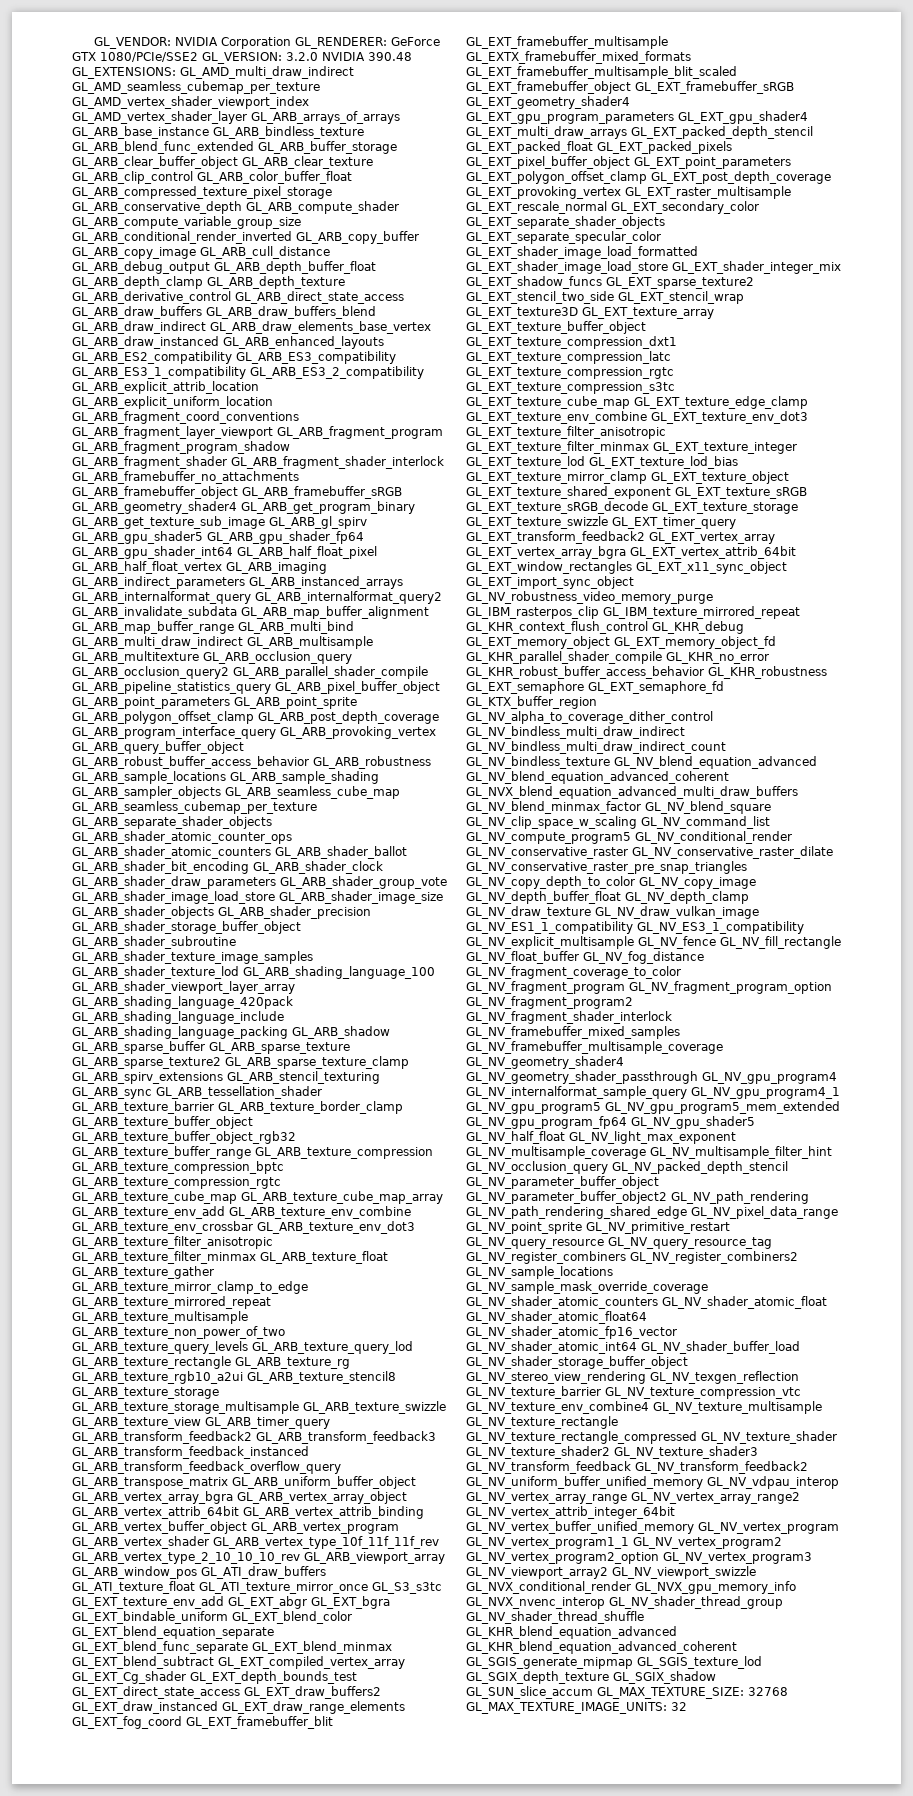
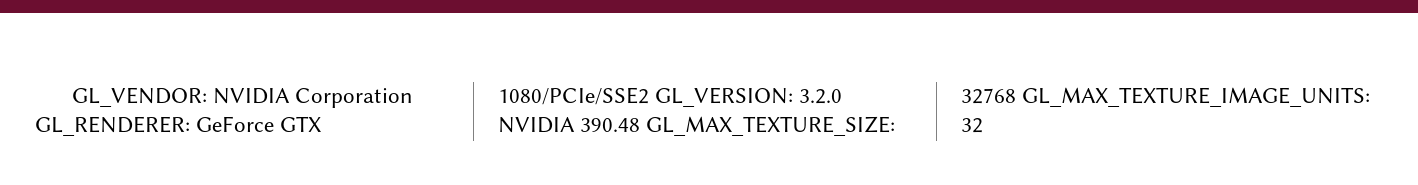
- GL_VENDOR: NVIDIA Corporation GL_RENDERER: GeForce GTX 1080/PCIe/SSE2 GL_VERSION: 3.2.0 NVIDIA 390.48 GL_EXTENSIONS: GL_AMD_multi_draw_indirect GL_AMD_seamless_cubemap_per_texture GL_AMD_vertex_shader_viewport_index GL_AMD_vertex_shader_layer GL_ARB_arrays_of_arrays GL_ARB_base_instance GL_ARB_bindless_texture GL_ARB_blend_func_extended GL_ARB_buffer_storage GL_ARB_clear_buffer_object GL_ARB_clear_texture GL_ARB_clip_control GL_ARB_color_buffer_float GL_ARB_compressed_texture_pixel_storage GL_ARB_conservative_depth GL_ARB_compute_shader GL_ARB_compute_variable_group_size GL_ARB_conditional_render_inverted GL_ARB_copy_buffer GL_ARB_copy_image GL_ARB_cull_distance GL_ARB_debug_output GL_ARB_depth_buffer_float GL_ARB_depth_clamp GL_ARB_depth_texture GL_ARB_derivative_control GL_ARB_direct_state_access GL_ARB_draw_buffers GL_ARB_draw_buffers_blend GL_ARB_draw_indirect GL_ARB_draw_elements_base_vertex GL_ARB_draw_instanced GL_ARB_enhanced_layouts GL_ARB_ES2_compatibility GL_ARB_ES3_compatibility GL_ARB_ES3_1_compatibility GL_ARB_ES3_2_compatibility GL_ARB_explicit_attrib_location GL_ARB_explicit_uniform_location GL_ARB_fragment_coord_conventions GL_ARB_fragment_layer_viewport GL_ARB_fragment_program GL_ARB_fragment_program_shadow GL_ARB_fragment_shader GL_ARB_fragment_shader_interlock GL_ARB_framebuffer_no_attachments GL_ARB_framebuffer_object GL_ARB_framebuffer_sRGB GL_ARB_geometry_shader4 GL_ARB_get_program_binary GL_ARB_get_texture_sub_image GL_ARB_gl_spirv GL_ARB_gpu_shader5 GL_ARB_gpu_shader_fp64 GL_ARB_gpu_shader_int64 GL_ARB_half_float_pixel GL_ARB_half_float_vertex GL_ARB_imaging GL_ARB_indirect_parameters GL_ARB_instanced_arrays GL_ARB_internalformat_query GL_ARB_internalformat_query2 GL_ARB_invalidate_subdata GL_ARB_map_buffer_alignment GL_ARB_map_buffer_range GL_ARB_multi_bind GL_ARB_multi_draw_indirect GL_ARB_multisample GL_ARB_multitexture GL_ARB_occlusion_query GL_ARB_occlusion_query2 GL_ARB_parallel_shader_compile GL_ARB_pipeline_statistics_query GL_ARB_pixel_buffer_object GL_ARB_point_parameters GL_ARB_point_sprite GL_ARB_polygon_offset_clamp GL_ARB_post_depth_coverage GL_ARB_program_interface_query GL_ARB_provoking_vertex GL_ARB_query_buffer_object GL_ARB_robust_buffer_access_behavior GL_ARB_robustness GL_ARB_sample_locations GL_ARB_sample_shading GL_ARB_sampler_objects GL_ARB_seamless_cube_map GL_ARB_seamless_cubemap_per_texture GL_ARB_separate_shader_objects GL_ARB_shader_atomic_counter_ops GL_ARB_shader_atomic_counters GL_ARB_shader_ballot GL_ARB_shader_bit_encoding GL_ARB_shader_clock GL_ARB_shader_draw_parameters GL_ARB_shader_group_vote GL_ARB_shader_image_load_store GL_ARB_shader_image_size GL_ARB_shader_objects GL_ARB_shader_precision GL_ARB_shader_storage_buffer_object GL_ARB_shader_subroutine GL_ARB_shader_texture_image_samples GL_ARB_shader_texture_lod GL_ARB_shading_language_100 GL_ARB_shader_viewport_layer_array GL_ARB_shading_language_420pack GL_ARB_shading_language_include GL_ARB_shading_language_packing GL_ARB_shadow GL_ARB_sparse_buffer GL_ARB_sparse_texture GL_ARB_sparse_texture2 GL_ARB_sparse_texture_clamp GL_ARB_spirv_extensions GL_ARB_stencil_texturing GL_ARB_sync GL_ARB_tessellation_shader GL_ARB_texture_barrier GL_ARB_texture_border_clamp GL_ARB_texture_buffer_object GL_ARB_texture_buffer_object_rgb32 GL_ARB_texture_buffer_range GL_ARB_texture_compression GL_ARB_texture_compression_bptc GL_ARB_texture_compression_rgtc GL_ARB_texture_cube_map GL_ARB_texture_cube_map_array GL_ARB_texture_env_add GL_ARB_texture_env_combine GL_ARB_texture_env_crossbar GL_ARB_texture_env_dot3 GL_ARB_texture_filter_anisotropic GL_ARB_texture_filter_minmax GL_ARB_texture_float GL_ARB_texture_gather GL_ARB_texture_mirror_clamp_to_edge GL_ARB_texture_mirrored_repeat GL_ARB_texture_multisample GL_ARB_texture_non_power_of_two GL_ARB_texture_query_levels GL_ARB_texture_query_lod GL_ARB_texture_rectangle GL_ARB_texture_rg GL_ARB_texture_rgb10_a2ui GL_ARB_texture_stencil8 GL_ARB_texture_storage GL_ARB_texture_storage_multisample GL_ARB_texture_swizzle GL_ARB_texture_view GL_ARB_timer_query GL_ARB_transform_feedback2 GL_ARB_transform_feedback3 GL_ARB_transform_feedback_instanced GL_ARB_transform_feedback_overflow_query GL_ARB_transpose_matrix GL_ARB_uniform_buffer_object GL_ARB_vertex_array_bgra GL_ARB_vertex_array_object GL_ARB_vertex_attrib_64bit GL_ARB_vertex_attrib_binding GL_ARB_vertex_buffer_object GL_ARB_vertex_program GL_ARB_vertex_shader GL_ARB_vertex_type_10f_11f_11f_rev GL_ARB_vertex_type_2_10_10_10_rev GL_ARB_viewport_array GL_ARB_window_pos GL_ATI_draw_buffers GL_ATI_texture_float GL_ATI_texture_mirror_once GL_S3_s3tc GL_EXT_texture_env_add GL_EXT_abgr GL_EXT_bgra GL_EXT_bindable_uniform GL_EXT_blend_color GL_EXT_blend_equation_separate GL_EXT_blend_func_separate GL_EXT_blend_minmax GL_EXT_blend_subtract GL_EXT_compiled_vertex_array GL_EXT_Cg_shader GL_EXT_depth_bounds_test GL_EXT_direct_state_access GL_EXT_draw_buffers2 GL_EXT_draw_instanced GL_EXT_draw_range_elements GL_EXT_fog_coord GL_EXT_framebuffer_blit GL_EXT_framebuffer_multisample GL_EXTX_framebuffer_mixed_formats GL_EXT_framebuffer_multisample_blit_scaled GL_EXT_framebuffer_object GL_EXT_framebuffer_sRGB GL_EXT_geometry_shader4 GL_EXT_gpu_program_parameters GL_EXT_gpu_shader4 GL_EXT_multi_draw_arrays GL_EXT_packed_depth_stencil GL_EXT_packed_float GL_EXT_packed_pixels GL_EXT_pixel_buffer_object GL_EXT_point_parameters GL_EXT_polygon_offset_clamp GL_EXT_post_depth_coverage GL_EXT_provoking_vertex GL_EXT_raster_multisample GL_EXT_rescale_normal GL_EXT_secondary_color GL_EXT_separate_shader_objects GL_EXT_separate_specular_color GL_EXT_shader_image_load_formatted GL_EXT_shader_image_load_store GL_EXT_shader_integer_mix GL_EXT_shadow_funcs GL_EXT_sparse_texture2 GL_EXT_stencil_two_side GL_EXT_stencil_wrap GL_EXT_texture3D GL_EXT_texture_array GL_EXT_texture_buffer_object GL_EXT_texture_compression_dxt1 GL_EXT_texture_compression_latc GL_EXT_texture_compression_rgtc GL_EXT_texture_compression_s3tc GL_EXT_texture_cube_map GL_EXT_texture_edge_clamp GL_EXT_texture_env_combine GL_EXT_texture_env_dot3 GL_EXT_texture_filter_anisotropic GL_EXT_texture_filter_minmax GL_EXT_texture_integer GL_EXT_texture_lod GL_EXT_texture_lod_bias GL_EXT_texture_mirror_clamp GL_EXT_texture_object GL_EXT_texture_shared_exponent GL_EXT_texture_sRGB GL_EXT_texture_sRGB_decode GL_EXT_texture_storage GL_EXT_texture_swizzle GL_EXT_timer_query GL_EXT_transform_feedback2 GL_EXT_vertex_array GL_EXT_vertex_array_bgra GL_EXT_vertex_attrib_64bit GL_EXT_window_rectangles GL_EXT_x11_sync_object GL_EXT_import_sync_object GL_NV_robustness_video_memory_purge GL_IBM_rasterpos_clip GL_IBM_texture_mirrored_repeat GL_KHR_context_flush_control GL_KHR_debug GL_EXT_memory_object GL_EXT_memory_object_fd GL_KHR_parallel_shader_compile GL_KHR_no_error GL_KHR_robust_buffer_access_behavior GL_KHR_robustness GL_EXT_semaphore GL_EXT_semaphore_fd GL_KTX_buffer_region GL_NV_alpha_to_coverage_dither_control GL_NV_bindless_multi_draw_indirect GL_NV_bindless_multi_draw_indirect_count GL_NV_bindless_texture GL_NV_blend_equation_advanced GL_NV_blend_equation_advanced_coherent GL_NVX_blend_equation_advanced_multi_draw_buffers GL_NV_blend_minmax_factor GL_NV_blend_square GL_NV_clip_space_w_scaling GL_NV_command_list GL_NV_compute_program5 GL_NV_conditional_render GL_NV_conservative_raster GL_NV_conservative_raster_dilate GL_NV_conservative_raster_pre_snap_triangles GL_NV_copy_depth_to_color GL_NV_copy_image GL_NV_depth_buffer_float GL_NV_depth_clamp GL_NV_draw_texture GL_NV_draw_vulkan_image GL_NV_ES1_1_compatibility GL_NV_ES3_1_compatibility GL_NV_explicit_multisample GL_NV_fence GL_NV_fill_rectangle GL_NV_float_buffer GL_NV_fog_distance GL_NV_fragment_coverage_to_color GL_NV_fragment_program GL_NV_fragment_program_option GL_NV_fragment_program2 GL_NV_fragment_shader_interlock GL_NV_framebuffer_mixed_samples GL_NV_framebuffer_multisample_coverage GL_NV_geometry_shader4 GL_NV_geometry_shader_passthrough GL_NV_gpu_program4 GL_NV_internalformat_sample_query GL_NV_gpu_program4_1 GL_NV_gpu_program5 GL_NV_gpu_program5_mem_extended GL_NV_gpu_program_fp64 GL_NV_gpu_shader5 GL_NV_half_float GL_NV_light_max_exponent GL_NV_multisample_coverage GL_NV_multisample_filter_hint GL_NV_occlusion_query GL_NV_packed_depth_stencil GL_NV_parameter_buffer_object GL_NV_parameter_buffer_object2 GL_NV_path_rendering GL_NV_path_rendering_shared_edge GL_NV_pixel_data_range GL_NV_point_sprite GL_NV_primitive_restart GL_NV_query_resource GL_NV_query_resource_tag GL_NV_register_combiners GL_NV_register_combiners2 GL_NV_sample_locations GL_NV_sample_mask_override_coverage GL_NV_shader_atomic_counters GL_NV_shader_atomic_float GL_NV_shader_atomic_float64 GL_NV_shader_atomic_fp16_vector GL_NV_shader_atomic_int64 GL_NV_shader_buffer_load GL_NV_shader_storage_buffer_object GL_NV_stereo_view_rendering GL_NV_texgen_reflection GL_NV_texture_barrier GL_NV_texture_compression_vtc GL_NV_texture_env_combine4 GL_NV_texture_multisample GL_NV_texture_rectangle GL_NV_texture_rectangle_compressed GL_NV_texture_shader GL_NV_texture_shader2 GL_NV_texture_shader3 GL_NV_transform_feedback GL_NV_transform_feedback2 GL_NV_uniform_buffer_unified_memory GL_NV_vdpau_interop GL_NV_vertex_array_range GL_NV_vertex_array_range2 GL_NV_vertex_attrib_integer_64bit GL_NV_vertex_buffer_unified_memory GL_NV_vertex_program GL_NV_vertex_program1_1 GL_NV_vertex_program2 GL_NV_vertex_program2_option GL_NV_vertex_program3 GL_NV_viewport_array2 GL_NV_viewport_swizzle GL_NVX_conditional_render GL_NVX_gpu_memory_info GL_NVX_nvenc_interop GL_NV_shader_thread_group GL_NV_shader_thread_shuffle GL_KHR_blend_equation_advanced GL_KHR_blend_equation_advanced_coherent GL_SGIS_generate_mipmap GL_SGIS_texture_lod GL_SGIX_depth_texture GL_SGIX_shadow GL_SUN_slice_accum GL_MAX_TEXTURE_SIZE: 32768 GL_MAX_TEXTURE_IMAGE_UNITS: 32
+ GL_VENDOR: NVIDIA Corporation GL_RENDERER: GeForce GTX 1080/PCIe/SSE2 GL_VERSION: 3.2.0 NVIDIA 390.48 GL_MAX_TEXTURE_SIZE: 32768 GL_MAX_TEXTURE_IMAGE_UNITS: 32

